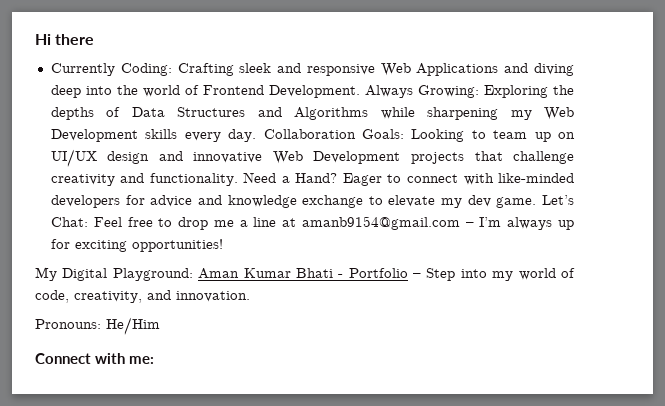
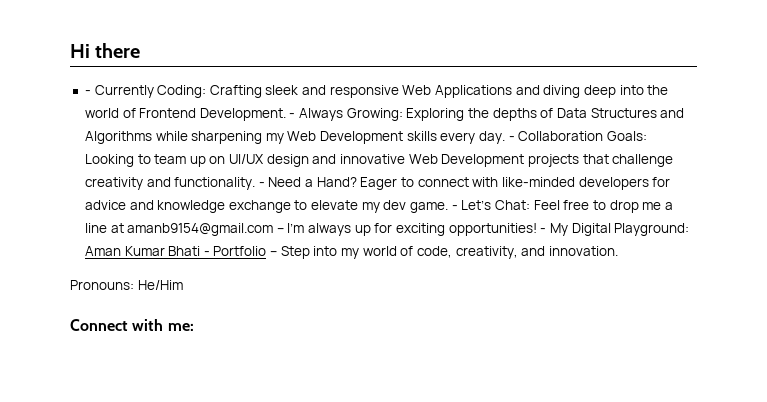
- Currently Coding: Crafting sleek and responsive Web Applications and diving deep into the world of Frontend Development.
+ - Currently Coding: Crafting sleek and responsive Web Applications and diving deep into the world of Frontend Development.
- Always Growing: Exploring the depths of Data Structures and Algorithms while sharpening my Web Development skills every day.
+ - Always Growing: Exploring the depths of Data Structures and Algorithms while sharpening my Web Development skills every day.
- Collaboration Goals: Looking to team up on UI/UX design and innovative Web Development projects that challenge creativity and functionality.
+ - Collaboration Goals: Looking to team up on UI/UX design and innovative Web Development projects that challenge creativity and functionality.
- Need a Hand?
+ - Need a Hand?
- Let’s Chat: Feel free to drop me a line at amanb9154@gmail.com – I’m always up for exciting opportunities!
- My Digital Playground: Aman Kumar Bhati - Portfolio – Step into my world of code, creativity, and innovation.
+ - Let’s Chat: Feel free to drop me a line at amanb9154@gmail.com – I’m always up for exciting opportunities! - My Digital Playground: Aman Kumar Bhati - Portfolio – Step into my world of code, creativity, and innovation.

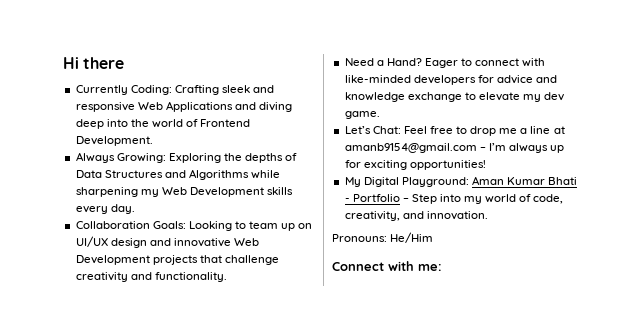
- - Currently Coding: Crafting sleek and responsive Web Applications and diving deep into the world of Frontend Development. - Always Growing: Exploring the depths of Data Structures and Algorithms while sharpening my Web Development skills every day. - Collaboration Goals: Looking to team up on UI/UX design and innovative Web Development projects that challenge creativity and functionality. - Need a Hand?
+ Currently Coding: Crafting sleek and responsive Web Applications and diving deep into the world of Frontend Development.
+ Always Growing: Exploring the depths of Data Structures and Algorithms while sharpening my Web Development skills every day.
+ Collaboration Goals: Looking to team up on UI/UX design and innovative Web Development projects that challenge creativity and functionality.
+ Need a Hand?
- Eager to connect with like-minded developers for advice and knowledge exchange to elevate my dev game. - Let’s Chat: Feel free to drop me a line at amanb9154@gmail.com – I’m always up for exciting opportunities! - My Digital Playground: Aman Kumar Bhati - Portfolio – Step into my world of code, creativity, and innovation.
+ Eager to connect with like-minded developers for advice and knowledge exchange to elevate my dev game.
+ Let’s Chat: Feel free to drop me a line at amanb9154@gmail.com – I’m always up for exciting opportunities!
+ My Digital Playground: Aman Kumar Bhati - Portfolio – Step into my world of code, creativity, and innovation.

